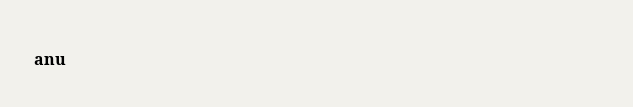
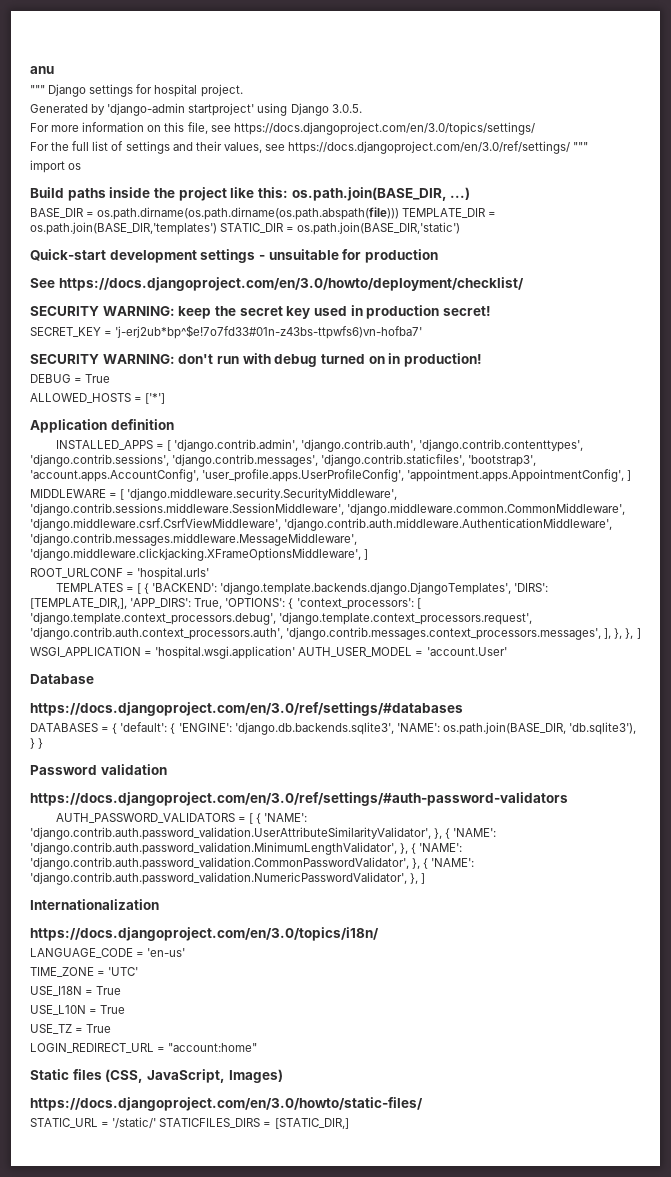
+ """ Django settings for hospital project.
+ Generated by 'django-admin startproject' using Django 3.0.5.
+ For more information on this file, see https://docs.djangoproject.com/en/3.0/topics/settings/
+ For the full list of settings and their values, see https://docs.djangoproject.com/en/3.0/ref/settings/ """
+ import os
+ Build paths inside the project like this: os.path.join(BASE_DIR, ...)
+ BASE_DIR = os.path.dirname(os.path.dirname(os.path.abspath(file))) TEMPLATE_DIR = os.path.join(BASE_DIR,'templates') STATIC_DIR = os.path.join(BASE_DIR,'static')
+ Quick-start development settings - unsuitable for production
+ See https://docs.djangoproject.com/en/3.0/howto/deployment/checklist/
+ SECURITY WARNING: keep the secret key used in production secret!
+ SECRET_KEY = 'j-erj2ub*bp^$e!7o7fd33#01n-z43bs-ttpwfs6)vn-hofba7'
+ SECURITY WARNING: don't run with debug turned on in production!
+ DEBUG = True
+ ALLOWED_HOSTS = ['*']
+ Application definition
+ INSTALLED_APPS = [ 'django.contrib.admin', 'django.contrib.auth', 'django.contrib.contenttypes', 'django.contrib.sessions', 'django.contrib.messages', 'django.contrib.staticfiles', 'bootstrap3', 'account.apps.AccountConfig', 'user_profile.apps.UserProfileConfig', 'appointment.apps.AppointmentConfig', ]
+ MIDDLEWARE = [ 'django.middleware.security.SecurityMiddleware', 'django.contrib.sessions.middleware.SessionMiddleware', 'django.middleware.common.CommonMiddleware', 'django.middleware.csrf.CsrfViewMiddleware', 'django.contrib.auth.middleware.AuthenticationMiddleware', 'django.contrib.messages.middleware.MessageMiddleware', 'django.middleware.clickjacking.XFrameOptionsMiddleware', ]
+ ROOT_URLCONF = 'hospital.urls'
+ TEMPLATES = [ { 'BACKEND': 'django.template.backends.django.DjangoTemplates', 'DIRS': [TEMPLATE_DIR,], 'APP_DIRS': True, 'OPTIONS': { 'context_processors': [ 'django.template.context_processors.debug', 'django.template.context_processors.request', 'django.contrib.auth.context_processors.auth', 'django.contrib.messages.context_processors.messages', ], }, }, ]
+ WSGI_APPLICATION = 'hospital.wsgi.application' AUTH_USER_MODEL = 'account.User'
+ Database
+ https://docs.djangoproject.com/en/3.0/ref/settings/#databases
+ DATABASES = { 'default': { 'ENGINE': 'django.db.backends.sqlite3', 'NAME': os.path.join(BASE_DIR, 'db.sqlite3'), } }
+ Password validation
+ https://docs.djangoproject.com/en/3.0/ref/settings/#auth-password-validators
+ AUTH_PASSWORD_VALIDATORS = [ { 'NAME': 'django.contrib.auth.password_validation.UserAttributeSimilarityValidator', }, { 'NAME': 'django.contrib.auth.password_validation.MinimumLengthValidator', }, { 'NAME': 'django.contrib.auth.password_validation.CommonPasswordValidator', }, { 'NAME': 'django.contrib.auth.password_validation.NumericPasswordValidator', }, ]
+ Internationalization
+ https://docs.djangoproject.com/en/3.0/topics/i18n/
+ LANGUAGE_CODE = 'en-us'
+ TIME_ZONE = 'UTC'
+ USE_I18N = True
+ USE_L10N = True
+ USE_TZ = True
+ LOGIN_REDIRECT_URL = "account:home"
+ Static files (CSS, JavaScript, Images)
+ https://docs.djangoproject.com/en/3.0/howto/static-files/
+ STATIC_URL = '/static/' STATICFILES_DIRS = [STATIC_DIR,]

